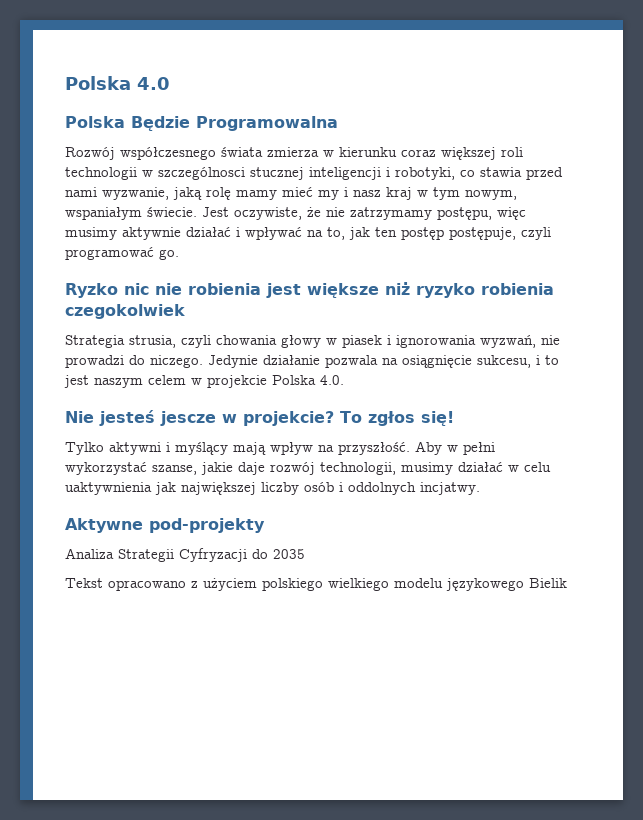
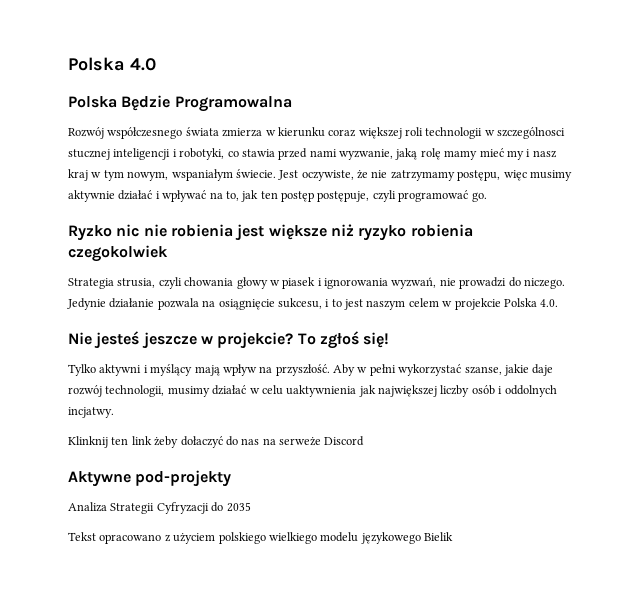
- Nie jesteś jescze w projekcie?
+ Nie jesteś jeszcze w projekcie?
- To zgłos się!
+ To zgłoś się!
+ Klinknij ten link żeby dołaczyć do nas na serweże Discord

